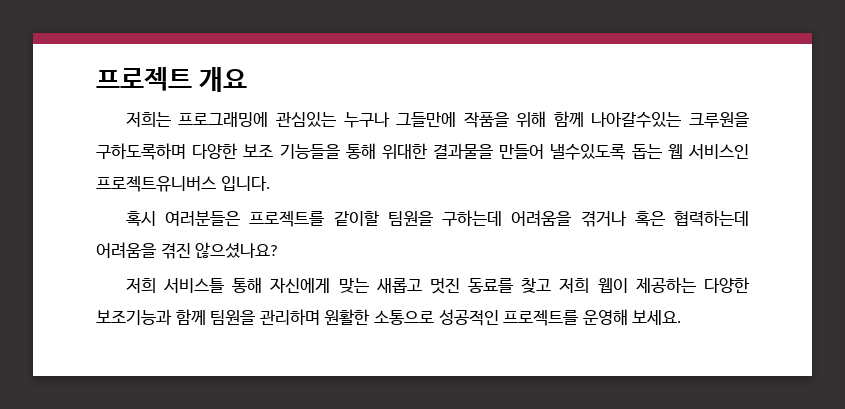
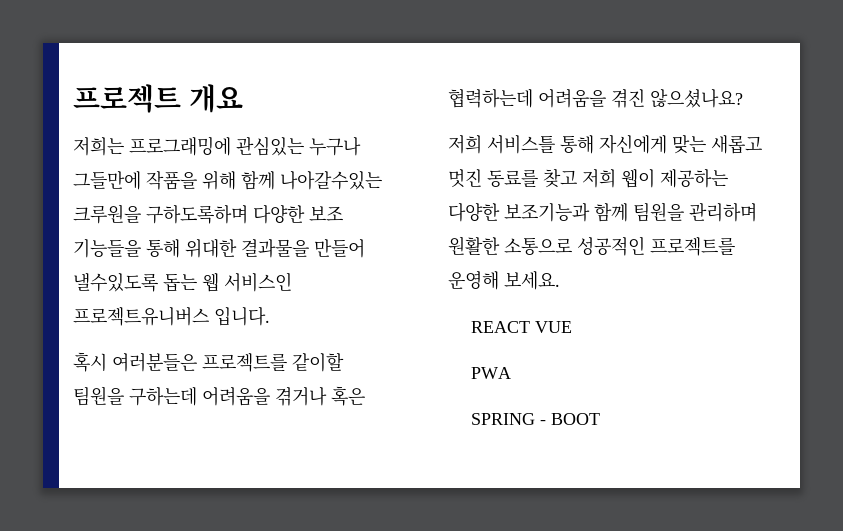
+ REACT VUE
+ PWA
+ SPRING - BOOT

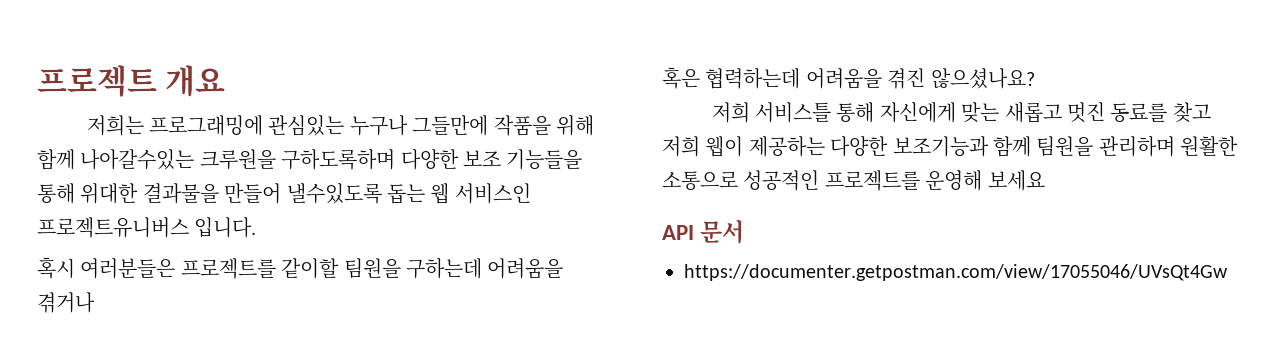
- 혹시 여러분들은 프로젝트를 같이할 팀원을 구하는데 어려움을 겪거나 혹은 협력하는데 어려움을 겪진 않으셨나요?
+ 혹시 여러분들은 프로젝트를 같이할 팀원을 구하는데 어려움을 겪거나
+ 혹은 협력하는데 어려움을 겪진 않으셨나요?
- 저희 서비스틀 통해 자신에게 맞는 새롭고 멋진 동료를 찾고 저희 웹이 제공하는 다양한 보조기능과 함께 팀원을 관리하며 원활한 소통으로 성공적인 프로젝트를 운영해 보세요.
- REACT VUE
- PWA
- SPRING - BOOT
+ 저희 서비스틀 통해 자신에게 맞는 새롭고 멋진 동료를 찾고 저희 웹이 제공하는 다양한 보조기능과 함께 팀원을 관리하며 원활한 소통으로 성공적인 프로젝트를 운영해 보세요
+ API 문서
+ https://documenter.getpostman.com/view/17055046/UVsQt4Gw

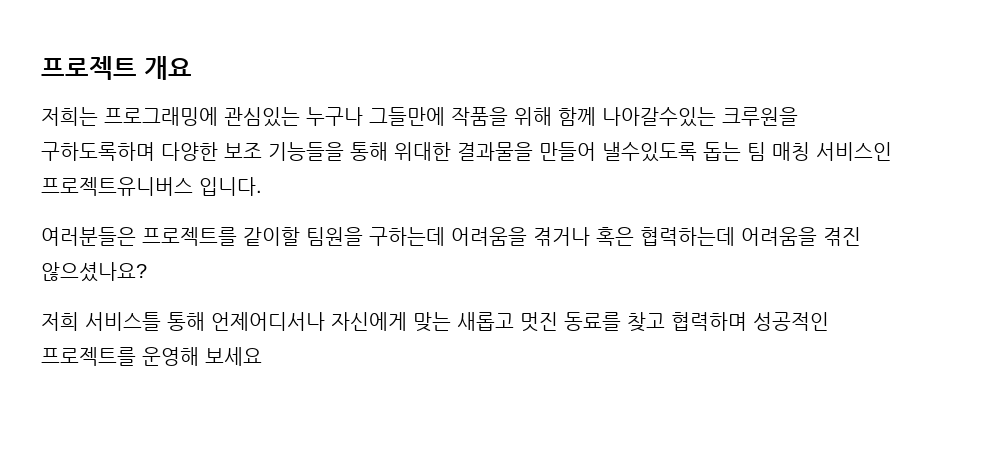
- 저희는 프로그래밍에 관심있는 누구나 그들만에 작품을 위해 함께 나아갈수있는 크루원을 구하도록하며 다양한 보조 기능들을 통해 위대한 결과물을 만들어 낼수있도록 돕는 웹 서비스인 프로젝트유니버스 입니다.
+ 저희는 프로그래밍에 관심있는 누구나 그들만에 작품을 위해 함께 나아갈수있는 크루원을 구하도록하며 다양한 보조 기능들을 통해 위대한 결과물을 만들어 낼수있도록 돕는 팀 매칭 서비스인 프로젝트유니버스 입니다.
- 혹시 여러분들은 프로젝트를 같이할 팀원을 구하는데 어려움을 겪거나
- 혹은 협력하는데 어려움을 겪진 않으셨나요?
+ 여러분들은 프로젝트를 같이할 팀원을 구하는데 어려움을 겪거나 혹은 협력하는데 어려움을 겪진 않으셨나요?
- 저희 서비스틀 통해 자신에게 맞는 새롭고 멋진 동료를 찾고 저희 웹이 제공하는 다양한 보조기능과 함께 팀원을 관리하며 원활한 소통으로 성공적인 프로젝트를 운영해 보세요
+ 저희 서비스틀 통해 언제어디서나 자신에게 맞는 새롭고 멋진 동료를 찾고 협력하며 성공적인 프로젝트를 운영해 보세요
- API 문서
- https://documenter.getpostman.com/view/17055046/UVsQt4Gw

